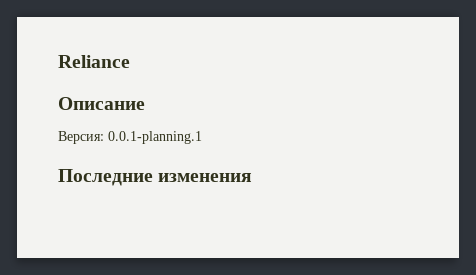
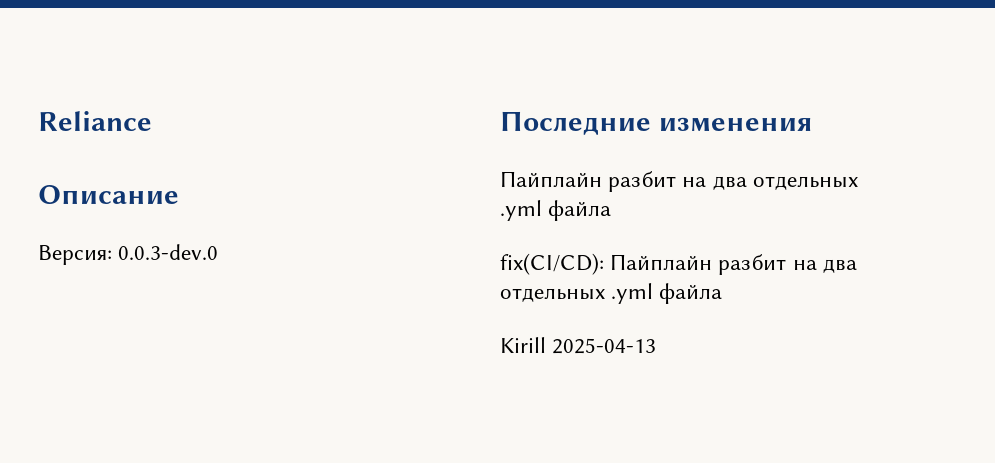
- Версия: 0.0.1-planning.1
+ Версия: 0.0.3-dev.0
  Последние изменения
+ Пайплайн разбит на два отдельных .yml файла
+ fix(CI/CD): Пайплайн разбит на два отдельных .yml файла
+ Kirill 2025-04-13

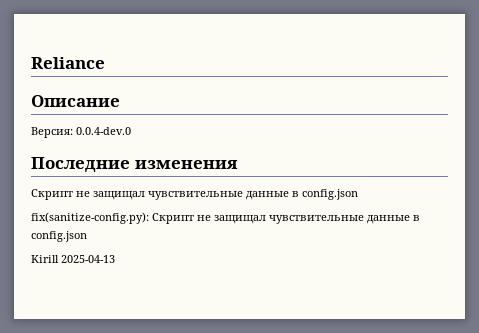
- Версия: 0.0.3-dev.0
+ Версия: 0.0.4-dev.0
  Последние изменения
- Пайплайн разбит на два отдельных .yml файла
- fix(CI/CD): Пайплайн разбит на два отдельных .yml файла
+ Скрипт не защищал чувствительные данные в config.json
+ fix(sanitize-config.py): Скрипт не защищал чувствительные данные в config.json

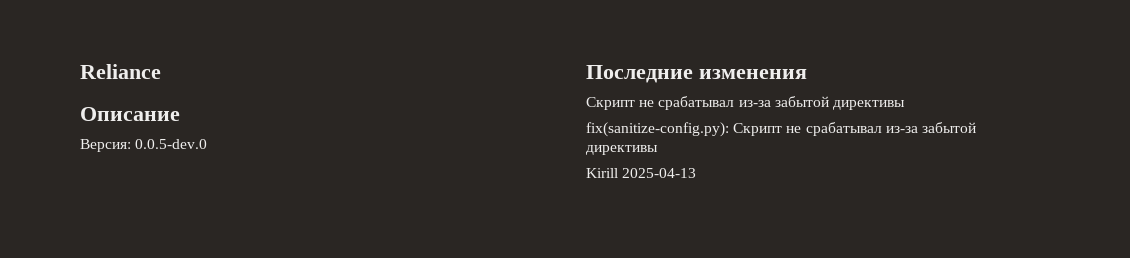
- Версия: 0.0.4-dev.0
+ Версия: 0.0.5-dev.0
  Последние изменения
- Скрипт не защищал чувствительные данные в config.json
- fix(sanitize-config.py): Скрипт не защищал чувствительные данные в config.json
+ Скрипт не срабатывал из-за забытой директивы
+ fix(sanitize-config.py): Скрипт не срабатывал из-за забытой директивы

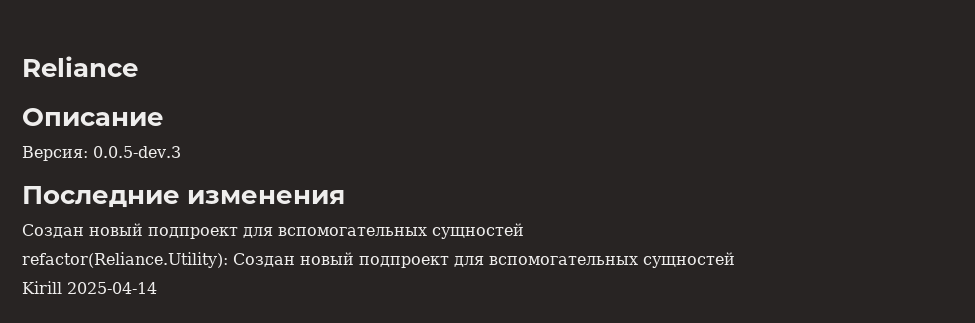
- Версия: 0.0.5-dev.0
+ Версия: 0.0.5-dev.3
  Последние изменения
- Скрипт не срабатывал из-за забытой директивы
- fix(sanitize-config.py): Скрипт не срабатывал из-за забытой директивы
+ Создан новый подпроект для вспомогательных сущностей
+ refactor(Reliance.Utility): Создан новый подпроект для вспомогательных сущностей
- Kirill 2025-04-13
+ Kirill 2025-04-14

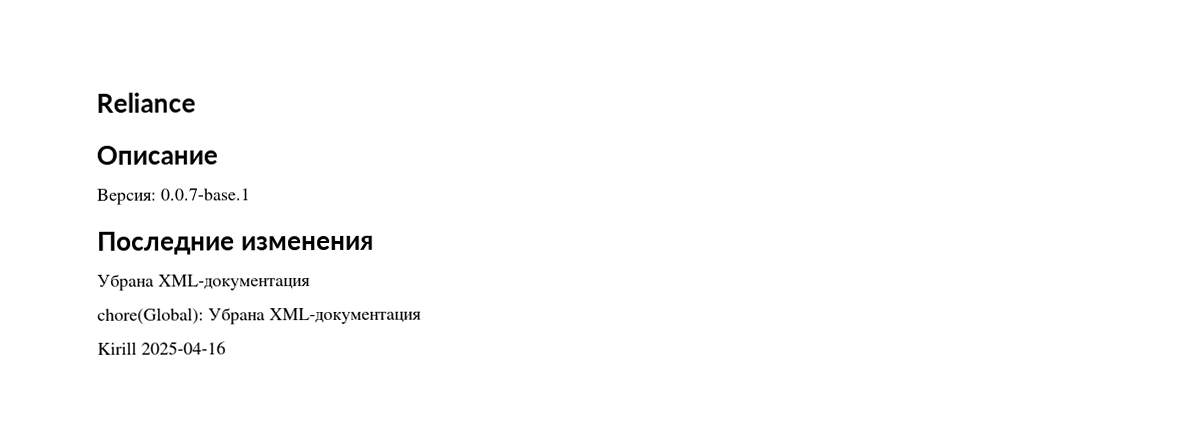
- Версия: 0.0.5-dev.3
+ Версия: 0.0.7-base.1
  Последние изменения
- Создан новый подпроект для вспомогательных сущностей
- refactor(Reliance.Utility): Создан новый подпроект для вспомогательных сущностей
+ Убрана XML-документация
+ chore(Global): Убрана XML-документация
- Kirill 2025-04-14
+ Kirill 2025-04-16

